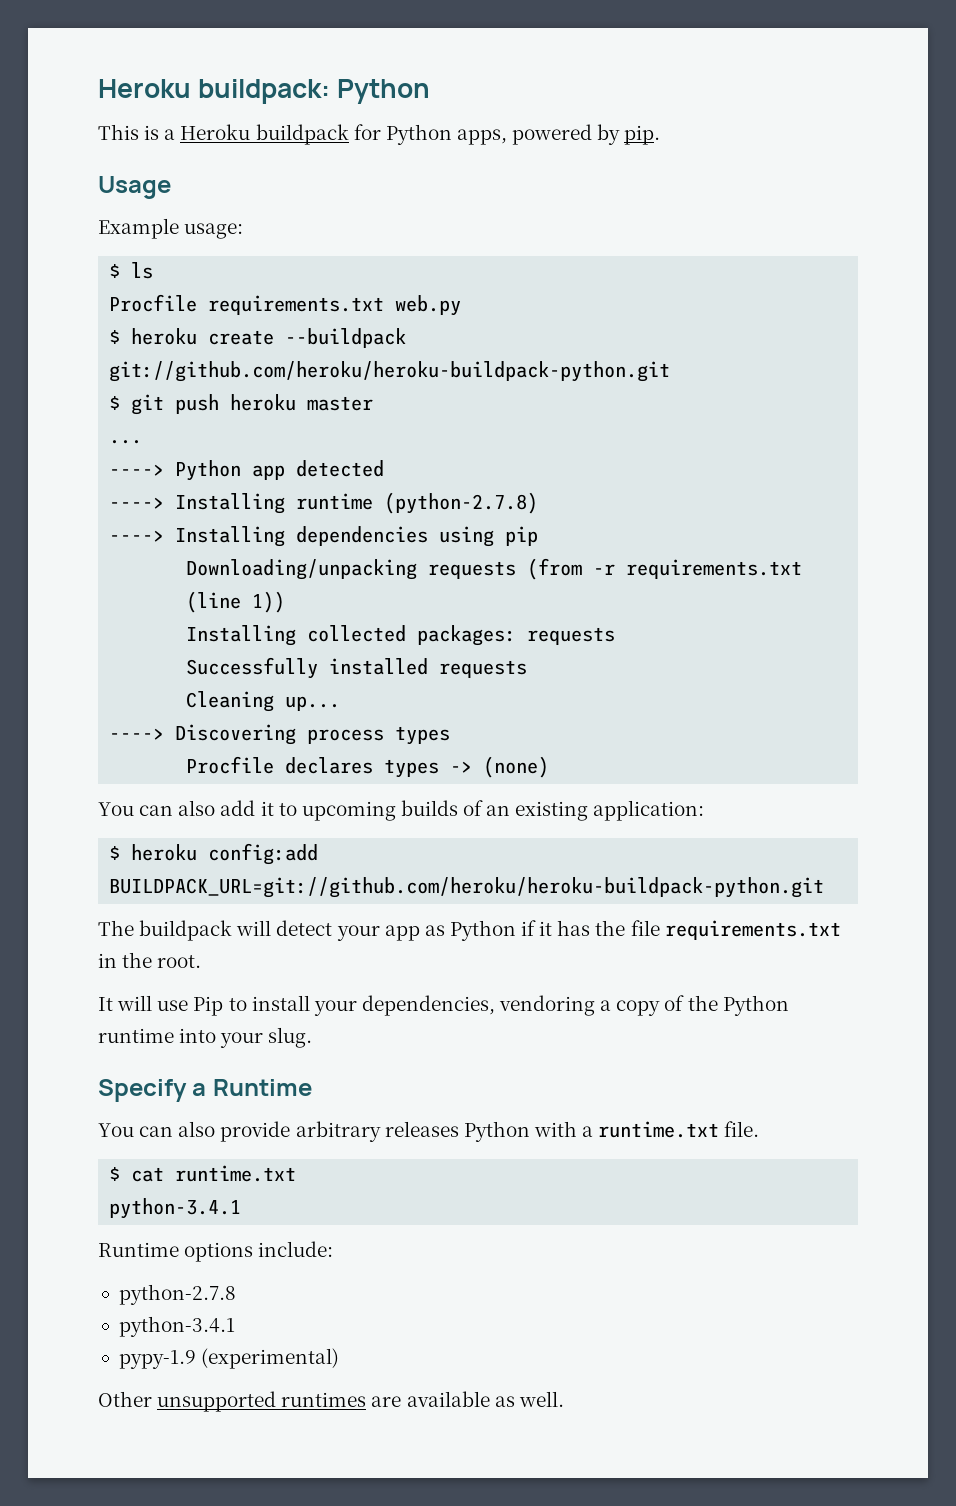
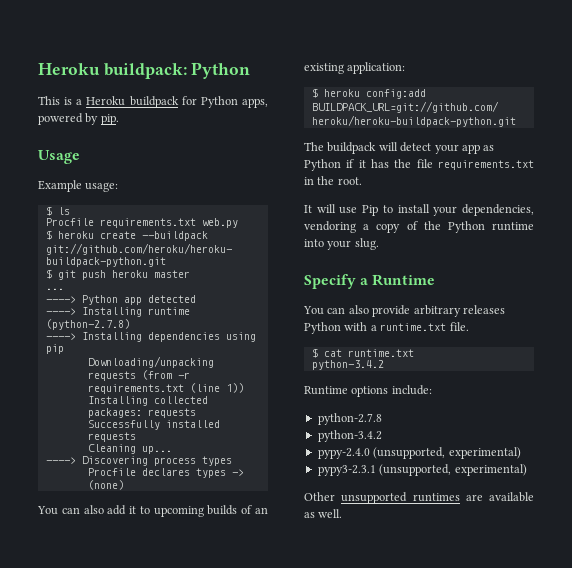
  $ cat runtime.txt
- python-3.4.1
+ python-3.4.2
  python-2.7.8
- python-3.4.1
- pypy-1.9 (experimental)
+ python-3.4.2
+ pypy-2.4.0 (unsupported, experimental)
+ pypy3-2.3.1 (unsupported, experimental)

